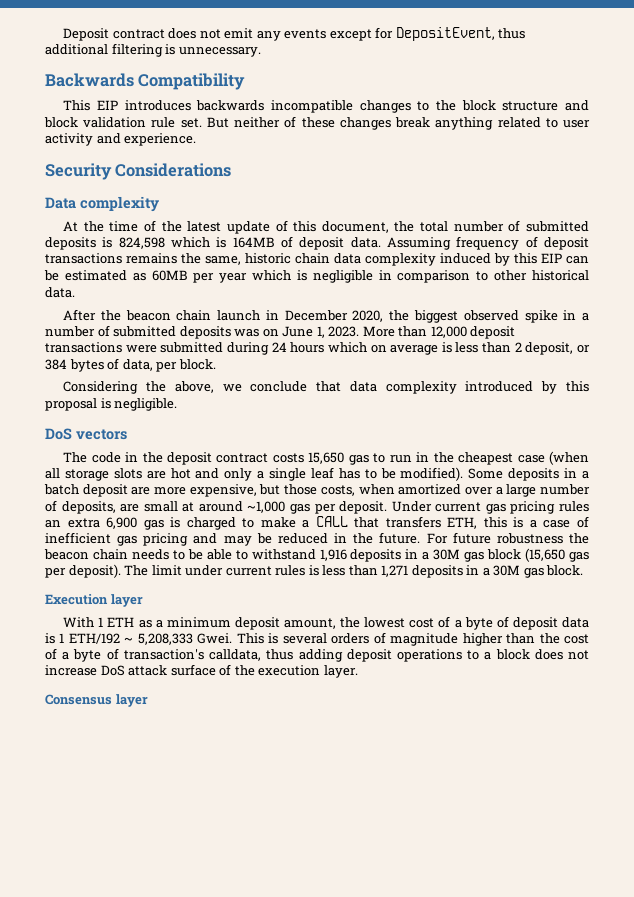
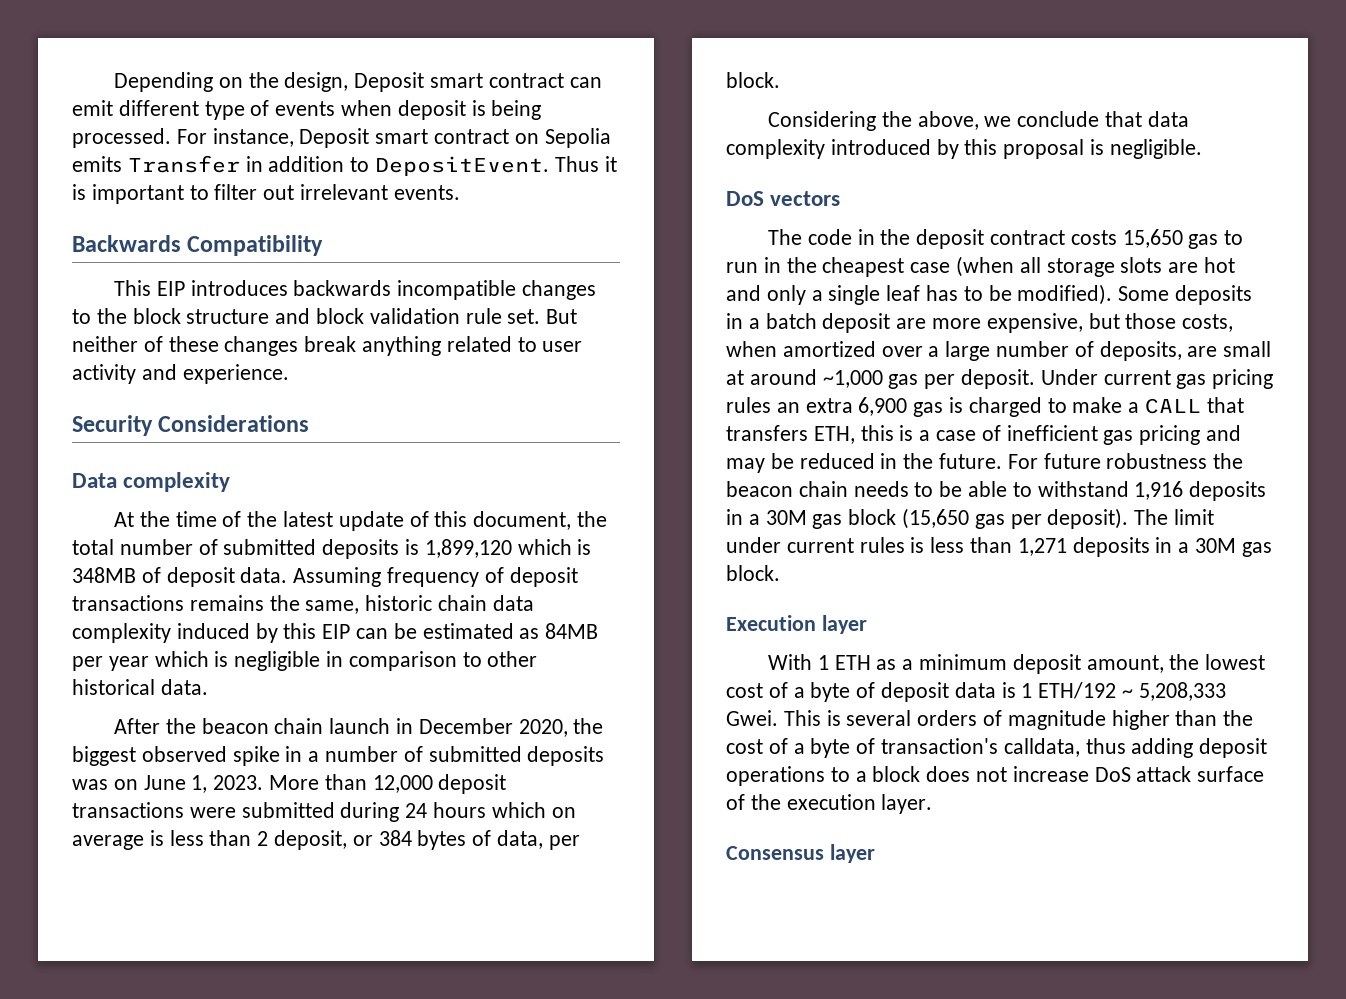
- Deposit contract does not emit any events except for DepositEvent, thus additional filtering is unnecessary.
+ Depending on the design, Deposit smart contract can emit different type of events when deposit is being processed. For instance, Deposit smart contract on Sepolia emits Transfer in addition to DepositEvent. Thus it is important to filter out irrelevant events.
- At the time of the latest update of this document, the total number of submitted deposits is 824,598 which is 164MB of deposit data.
+ At the time of the latest update of this document, the total number of submitted deposits is 1,899,120 which is 348MB of deposit data.
- Assuming frequency of deposit transactions remains the same, historic chain data complexity induced by this EIP can be estimated as 60MB per year which is negligible in comparison to other historical data.
+ Assuming frequency of deposit transactions remains the same, historic chain data complexity induced by this EIP can be estimated as 84MB per year which is negligible in comparison to other historical data.

